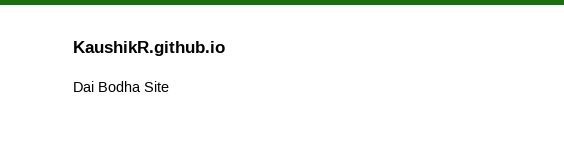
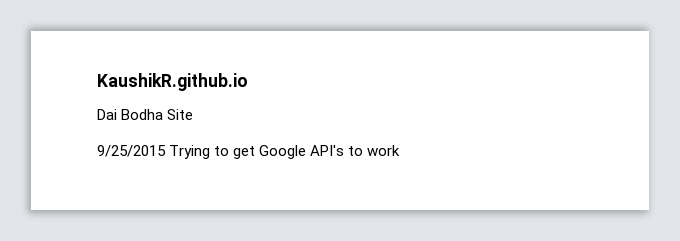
+ 9/25/2015 Trying to get Google API's to work

